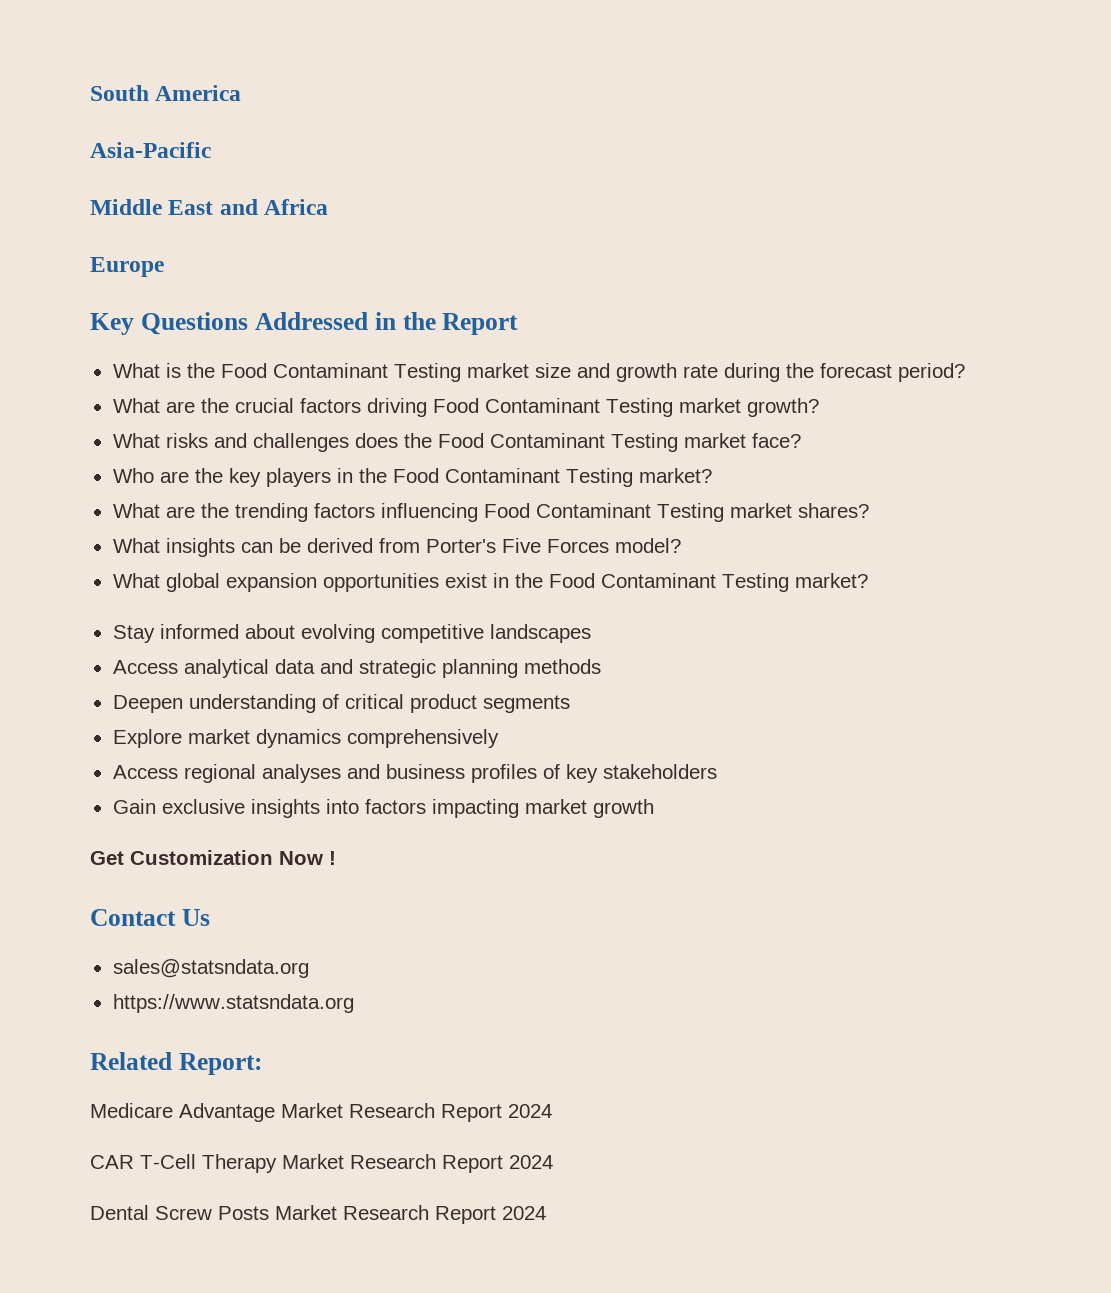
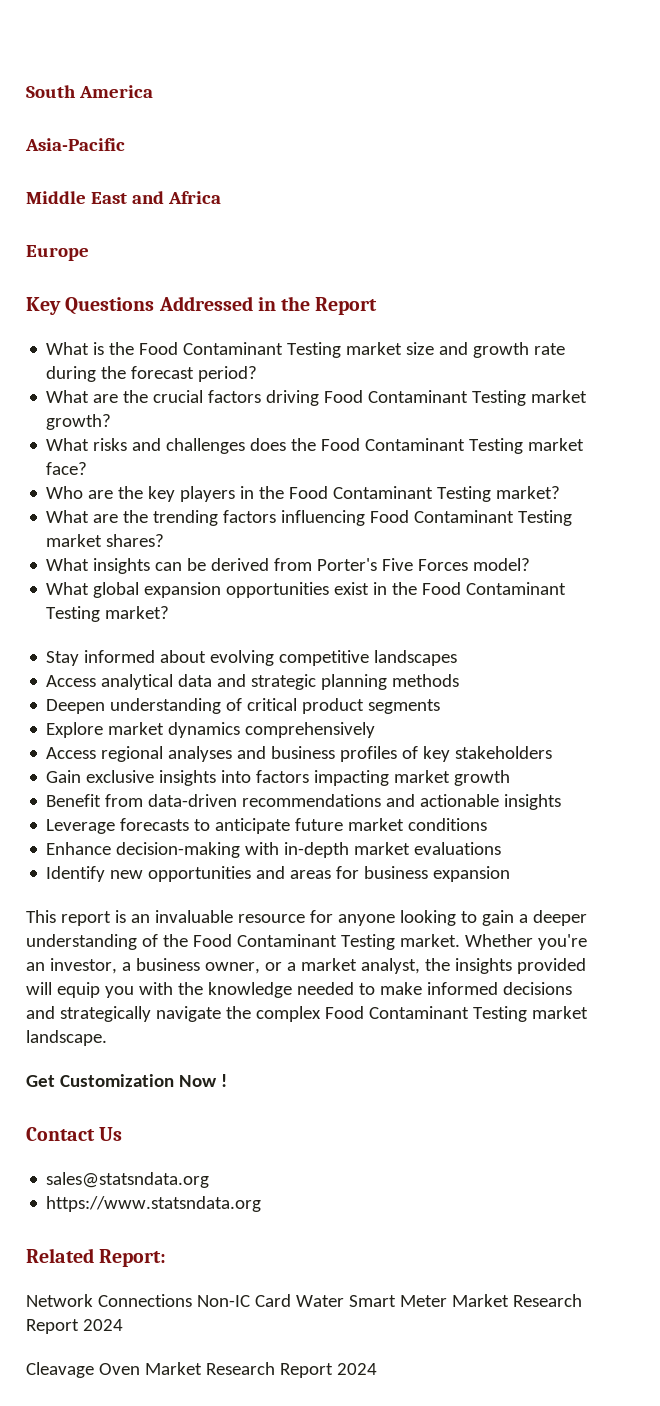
+ Benefit from data-driven recommendations and actionable insights
+ Leverage forecasts to anticipate future market conditions
+ Enhance decision-making with in-depth market evaluations
+ Identify new opportunities and areas for business expansion
+ This report is an invaluable resource for anyone looking to gain a deeper understanding of the Food Contaminant Testing market. Whether you're an investor, a business owner, or a market analyst, the insights provided will equip you with the knowledge needed to make informed decisions and strategically navigate the complex Food Contaminant Testing market landscape.
- Medicare Advantage Market Research Report 2024
- CAR T-Cell Therapy Market Research Report 2024
- Dental Screw Posts Market Research Report 2024
+ Network Connections Non-IC Card Water Smart Meter Market Research Report 2024
+ Cleavage Oven Market Research Report 2024

